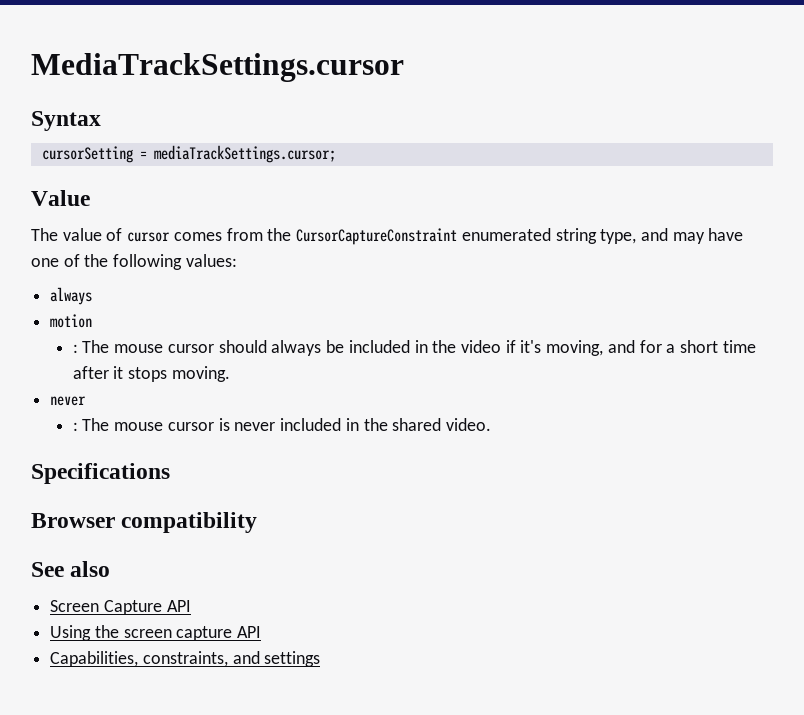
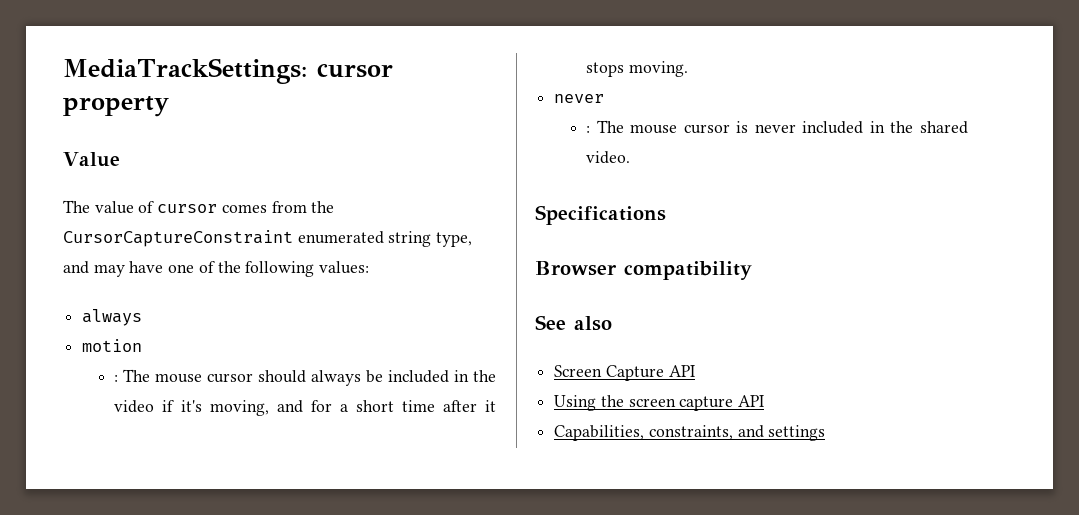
- MediaTrackSettings.cursor
- Syntax
- cursorSetting = mediaTrackSettings.cursor;
+ MediaTrackSettings: cursor property

